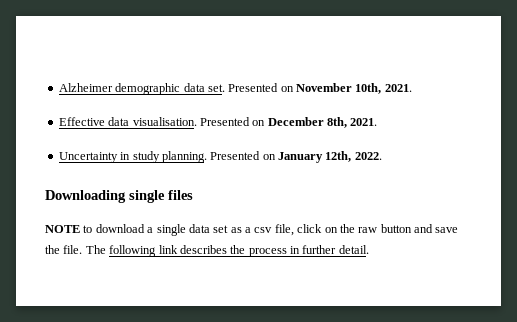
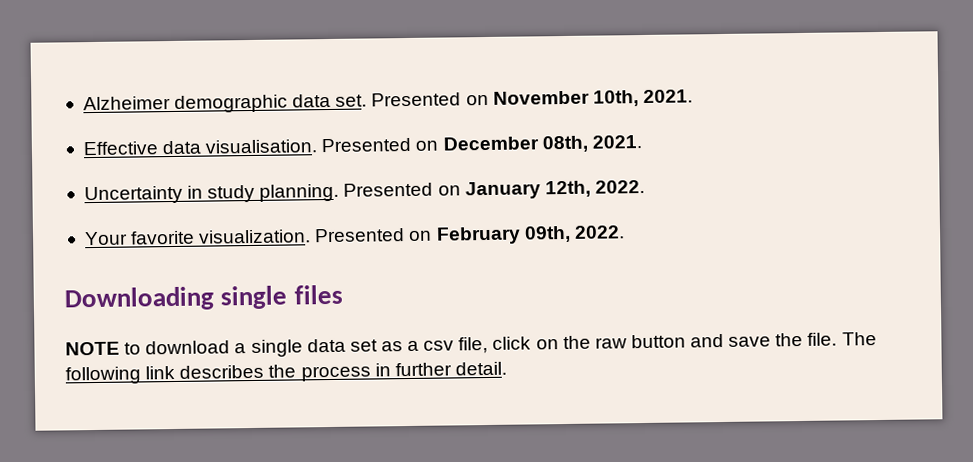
- Presented on December 8th, 2021.
+ Presented on December 08th, 2021.
+ Your favorite visualization. Presented on February 09th, 2022.

